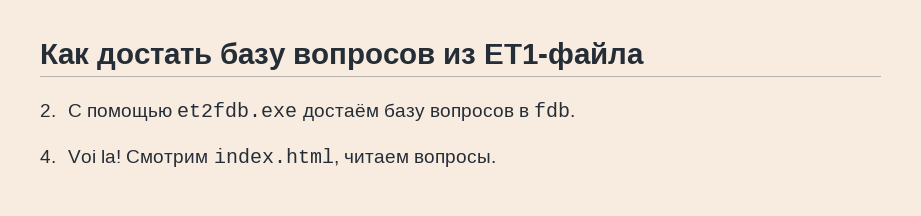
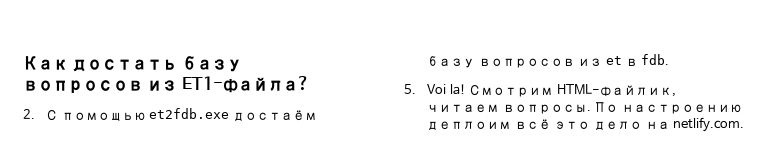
- Как достать базу вопросов из ET1-файла
+ Как достать базу вопросов из ET1-файла?
- 2. С помощью et2fdb.exe достаём базу вопросов в fdb.
+ 2. С помощью et2fdb.exe достаём базу вопросов из et в fdb.
- 4. Voi la!
+ 5. Voi la!
- Смотрим index.html, читаем вопросы.
+ Смотрим HTML-файлик, читаем вопросы.
+ По настроению деплоим всё это дело на netlify.com.

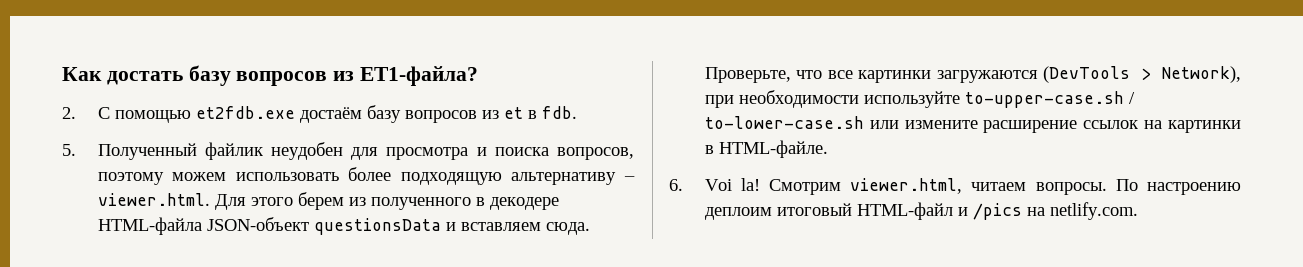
- 5. Voi la!
+ 5. Полученный файлик неудобен для просмотра и поиска вопросов, поэтому можем использовать более подходящую альтернативу – viewer.html. Для этого берем из полученного в декодере HTML-файла JSON-объект questionsData и вставляем сюда. Проверьте, что все картинки загружаются (DevTools > Network), при необходимости используйте to-upper-case.sh / to-lower-case.sh или измените расширение ссылок на картинки в HTML-файле.
+ 6. Voi la!
- Смотрим HTML-файлик, читаем вопросы.
+ Смотрим viewer.html, читаем вопросы.
- По настроению деплоим всё это дело на netlify.com.
+ По настроению деплоим итоговый HTML-файл и /pics на netlify.com.

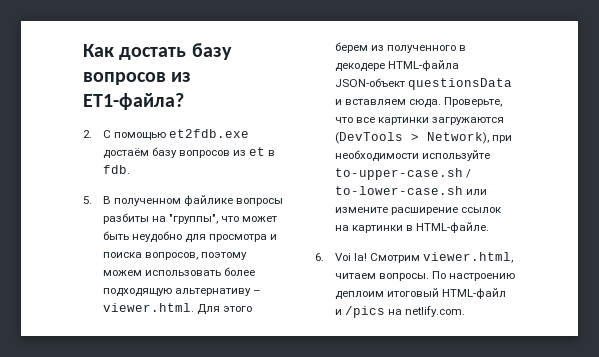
- 5. Полученный файлик неудобен для просмотра и поиска вопросов, поэтому можем использовать более подходящую альтернативу – viewer.html. Для этого берем из полученного в декодере HTML-файла JSON-объект questionsData и вставляем сюда.
+ 5. В полученном файлике вопросы разбиты на "группы", что может быть неудобно для просмотра и поиска вопросов, поэтому можем использовать более подходящую альтернативу – viewer.html. Для этого берем из полученного в декодере HTML-файла JSON-объект questionsData и вставляем сюда.

